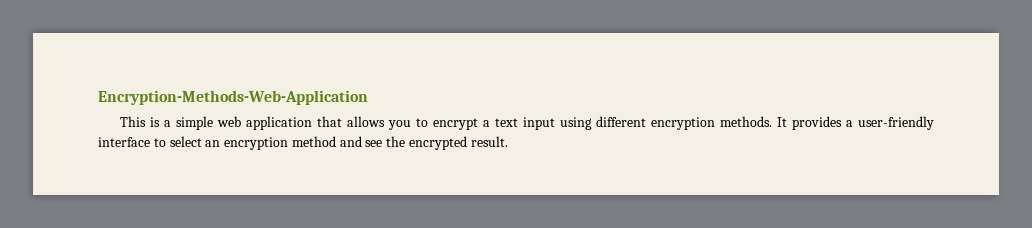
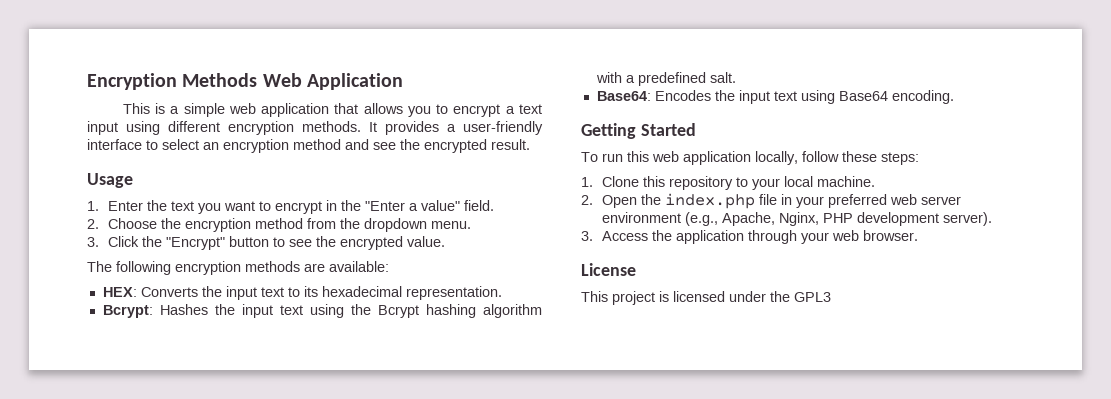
- Encryption-Methods-Web-Application
+ Encryption Methods Web Application
+ Usage
+ 1. Enter the text you want to encrypt in the "Enter a value" field.
+ 2. Choose the encryption method from the dropdown menu.
+ 3. Click the "Encrypt" button to see the encrypted value.
+ The following encryption methods are available:
+ HEX: Converts the input text to its hexadecimal representation.
+ Bcrypt: Hashes the input text using the Bcrypt hashing algorithm with a predefined salt.
+ Base64: Encodes the input text using Base64 encoding.
+ Getting Started
+ To run this web application locally, follow these steps:
+ 1. Clone this repository to your local machine.
+ 2. Open the index.php file in your preferred web server environment (e.g., Apache, Nginx, PHP development server).
+ 3. Access the application through your web browser.
+ License
+ This project is licensed under the GPL3

